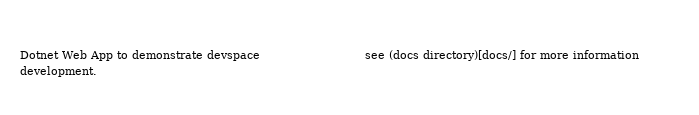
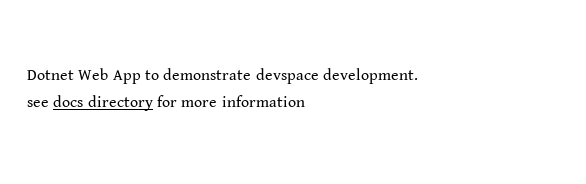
- see (docs directory)[docs/] for more information
+ see docs directory for more information

